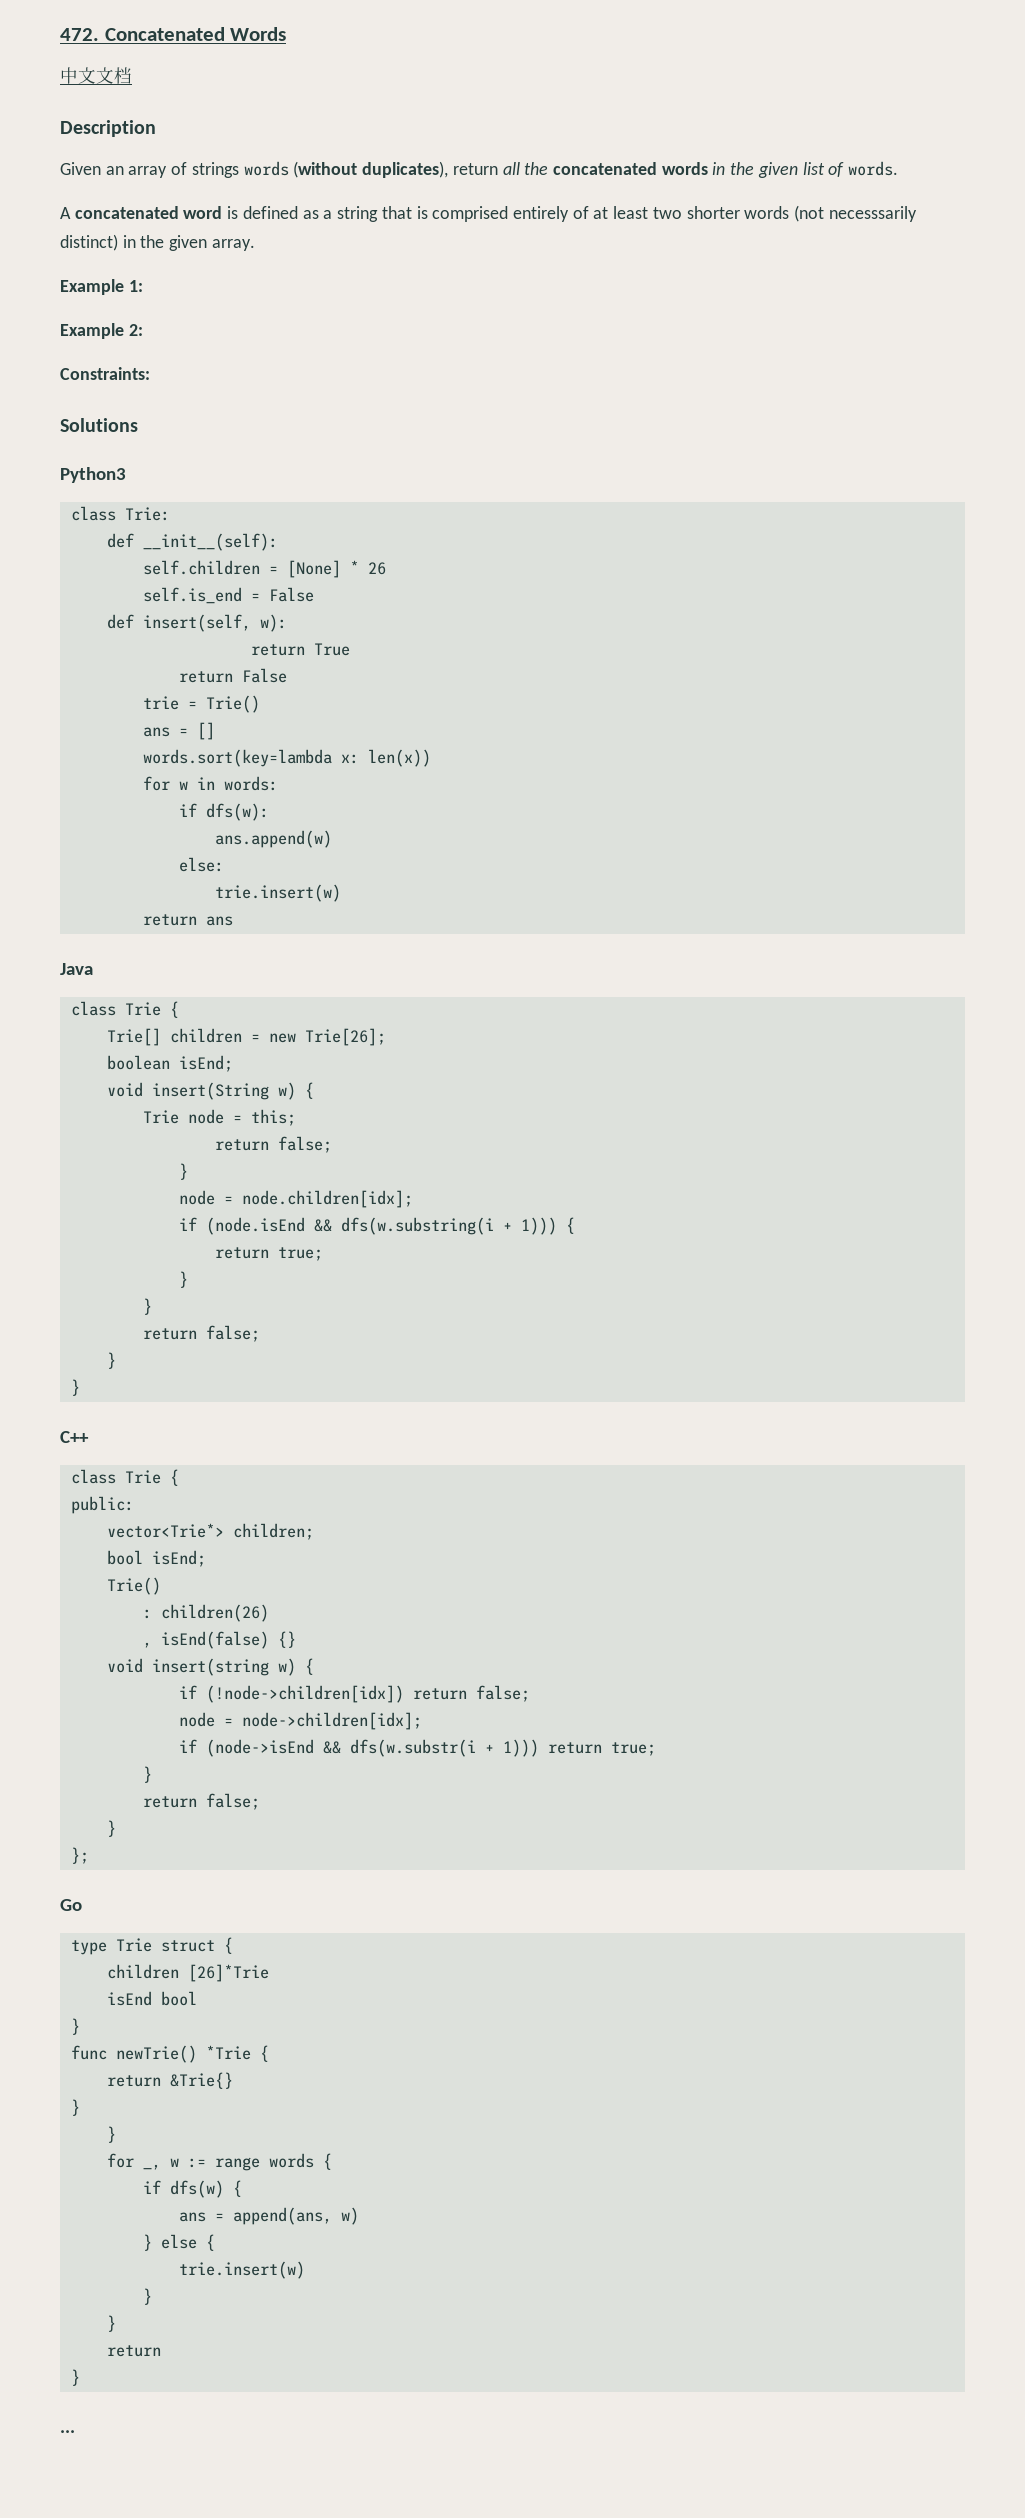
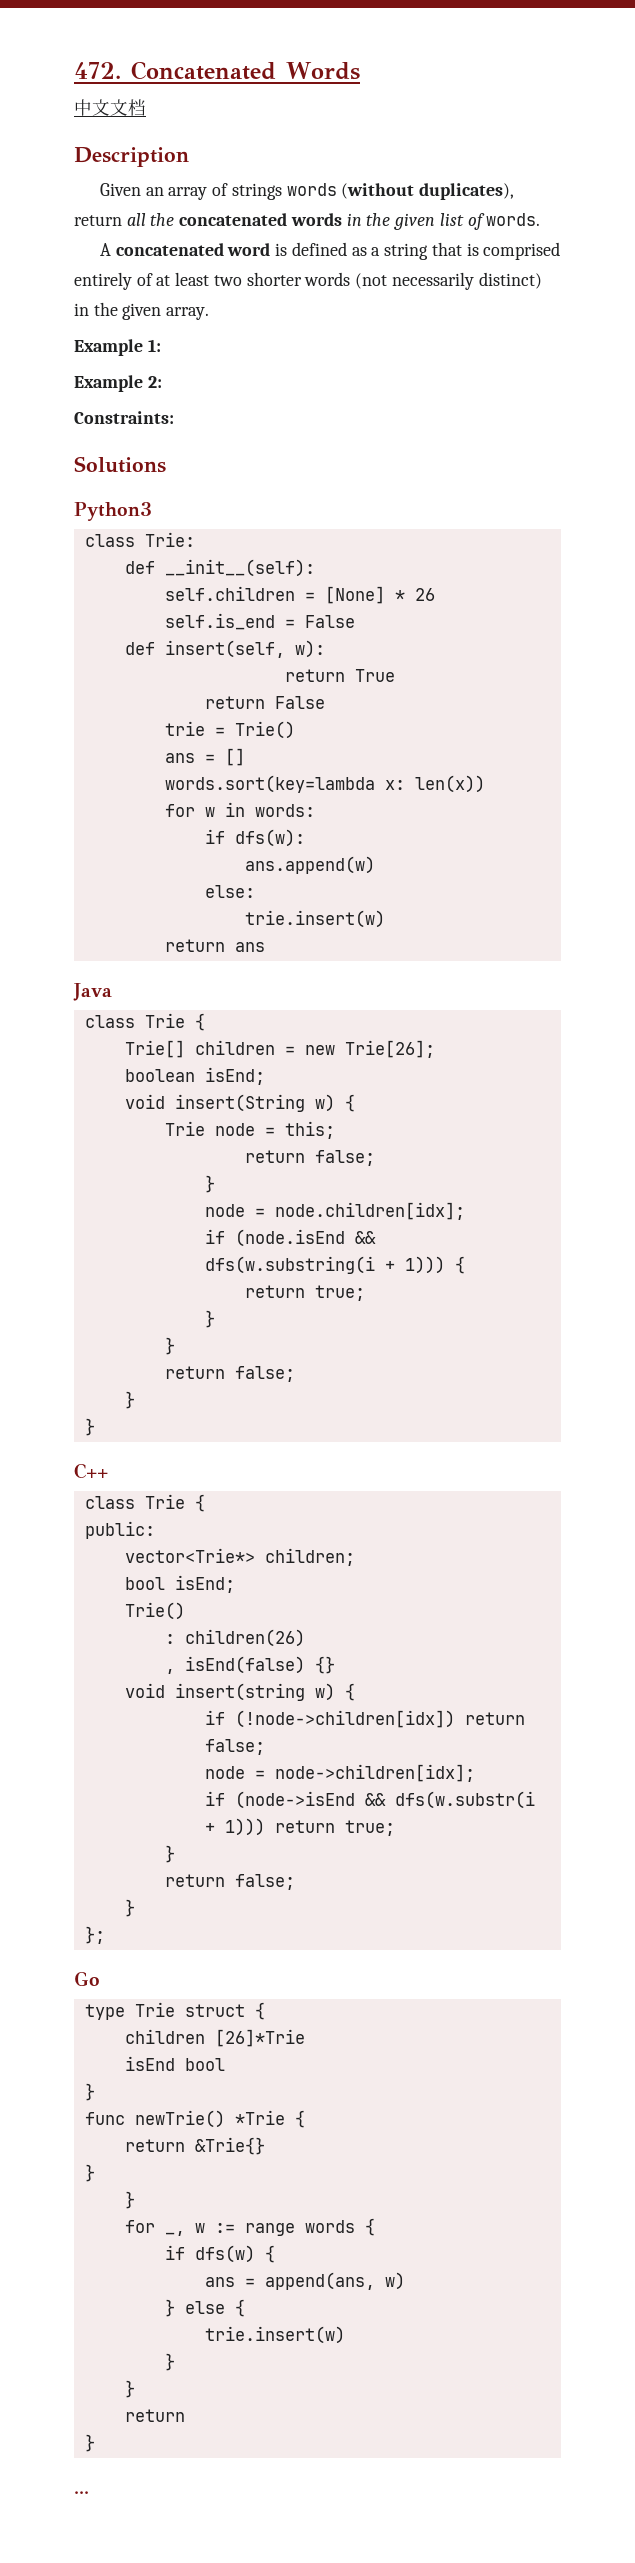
- A concatenated word is defined as a string that is comprised entirely of at least two shorter words (not necesssarily distinct) in the given array.
+ A concatenated word is defined as a string that is comprised entirely of at least two shorter words (not necessarily distinct) in the given array.

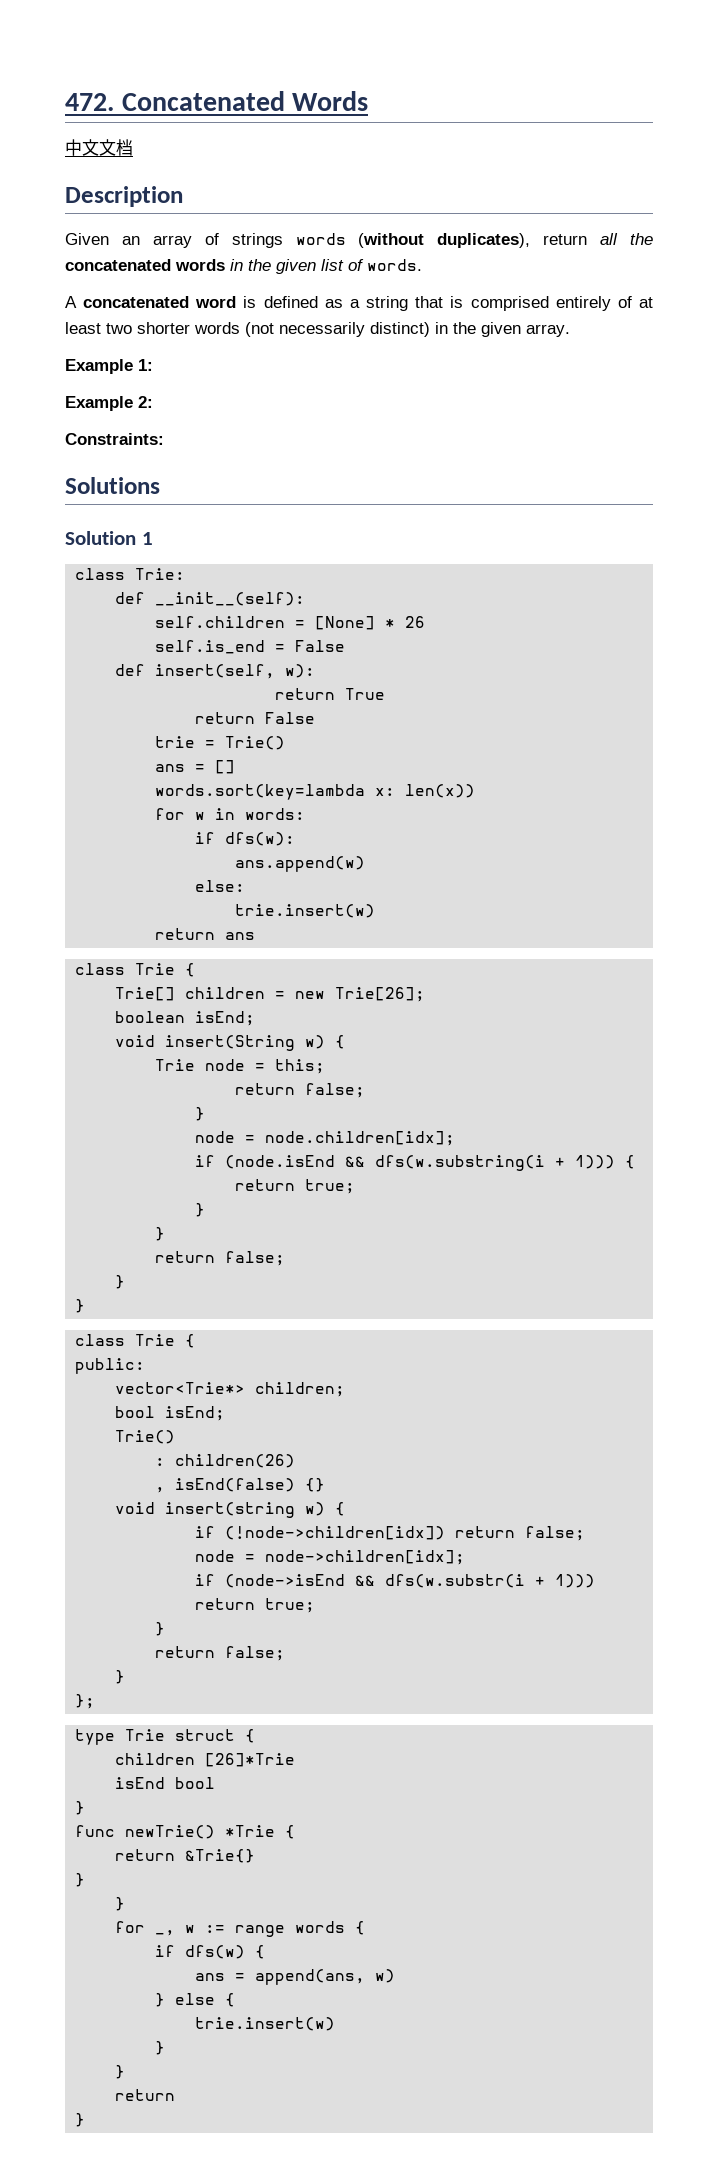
- Python3
+ Solution 1
- Java
- C++
- Go
- ...

